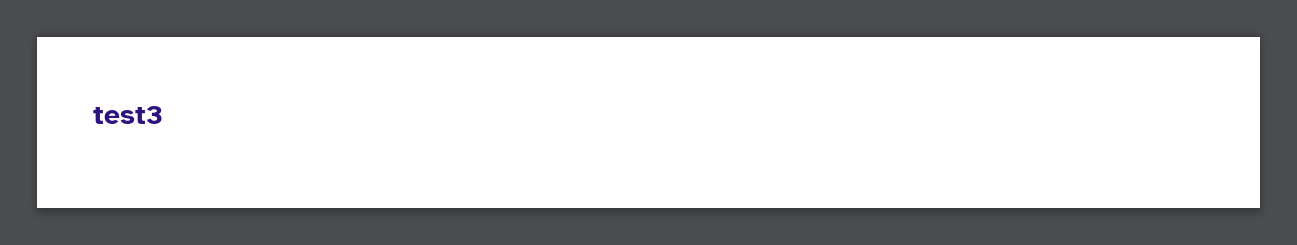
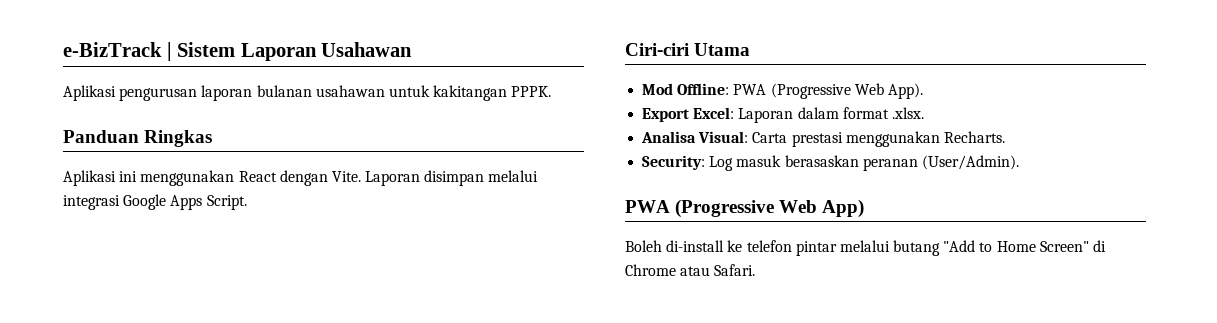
- test3
+ e-BizTrack | Sistem Laporan Usahawan
+ Aplikasi pengurusan laporan bulanan usahawan untuk kakitangan PPPK.
+ Panduan Ringkas
+ Aplikasi ini menggunakan React dengan Vite. Laporan disimpan melalui integrasi Google Apps Script.
+ Ciri-ciri Utama
+ Mod Offline: PWA (Progressive Web App).
+ Export Excel: Laporan dalam format .xlsx.
+ Analisa Visual: Carta prestasi menggunakan Recharts.
+ Security: Log masuk berasaskan peranan (User/Admin).
+ PWA (Progressive Web App)
+ Boleh di-install ke telefon pintar melalui butang "Add to Home Screen" di Chrome atau Safari.

